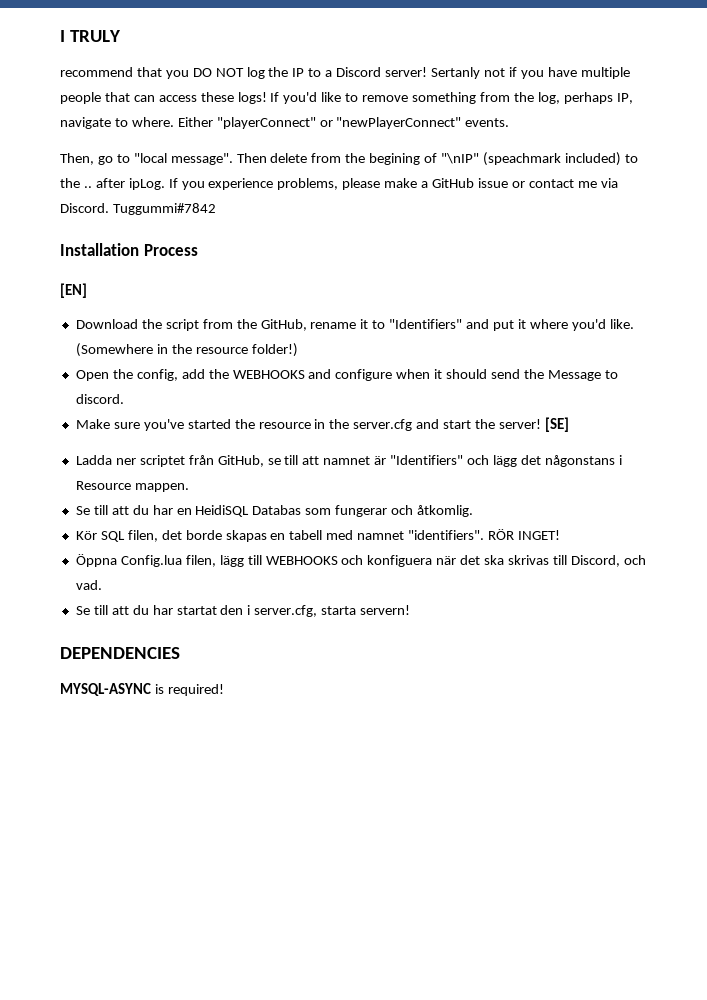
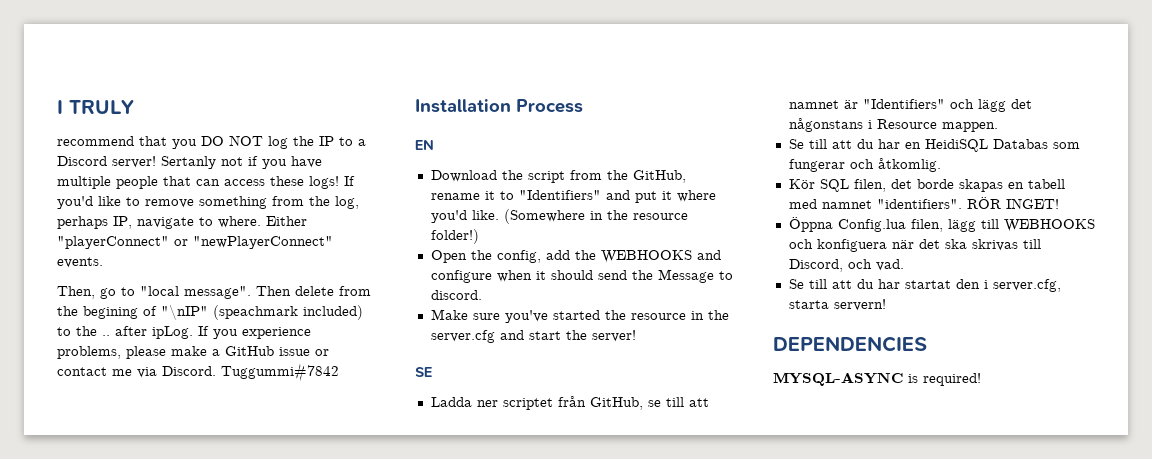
- [EN]
+ EN
- Make sure you've started the resource in the server.cfg and start the server! [SE]
+ Make sure you've started the resource in the server.cfg and start the server!
+ SE

